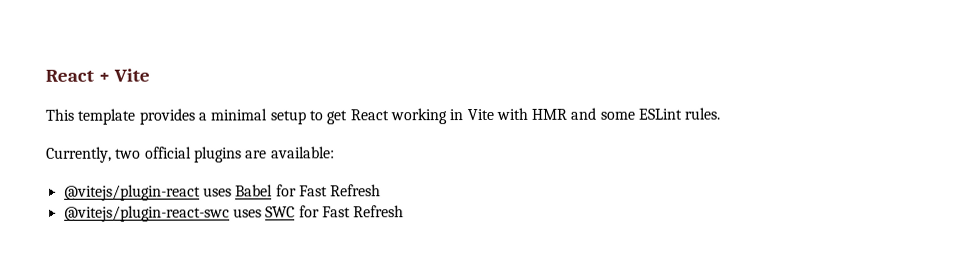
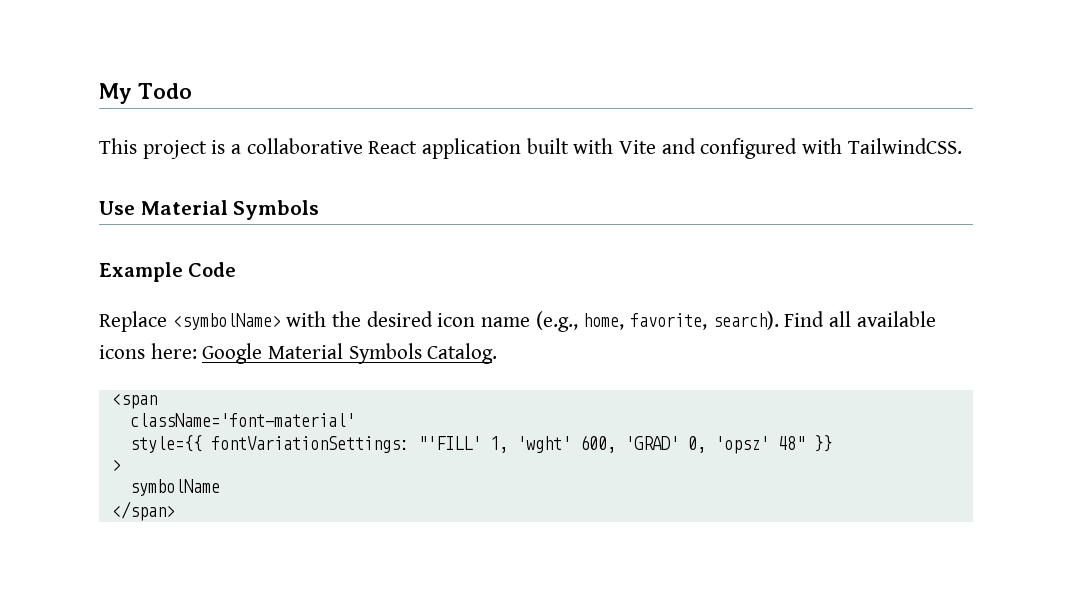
- React + Vite
- This template provides a minimal setup to get React working in Vite with HMR and some ESLint rules.
- Currently, two official plugins are available:
- @vitejs/plugin-react uses Babel for Fast Refresh
- @vitejs/plugin-react-swc uses SWC for Fast Refresh
+ My Todo
+ This project is a collaborative React application built with Vite and configured with TailwindCSS.
+ Use Material Symbols
+ Example Code
+ Replace <symbolName> with the desired icon name (e.g., home, favorite, search). Find all available icons here: Google Material Symbols Catalog.
+ <span
+ className='font-material'
+ style={{ fontVariationSettings: "'FILL' 1, 'wght' 600, 'GRAD' 0, 'opsz' 48" }}
+ >
+ symbolName
+ </span>

